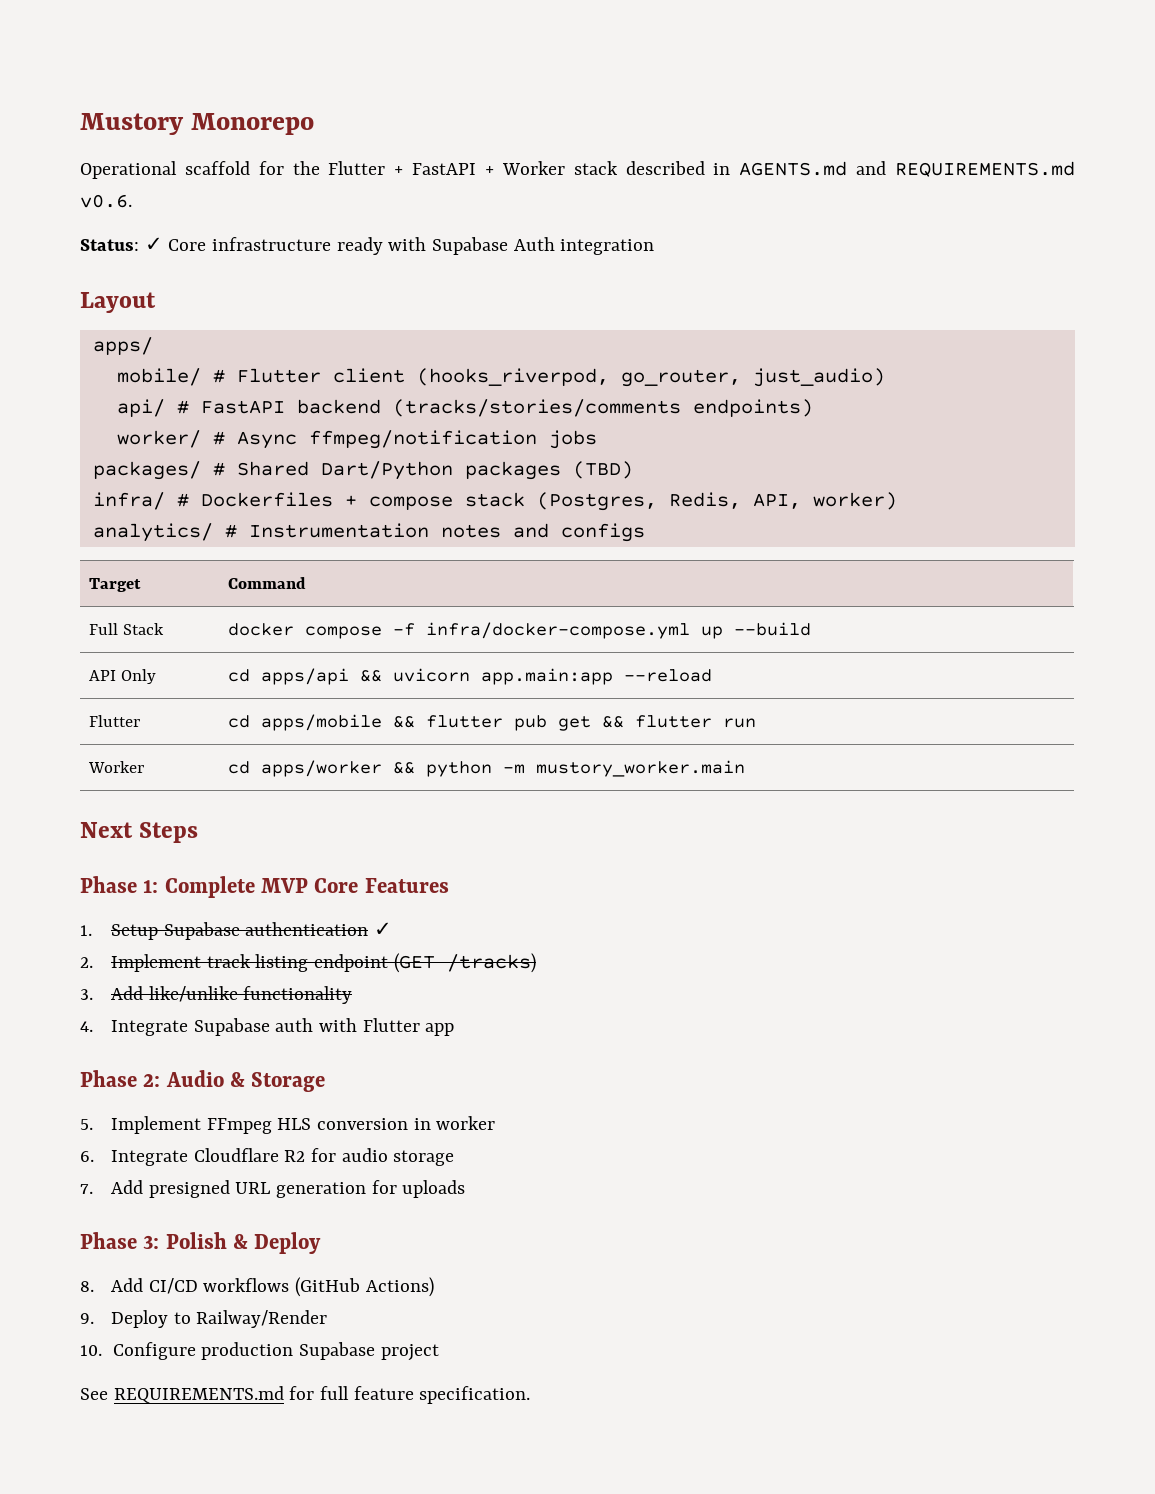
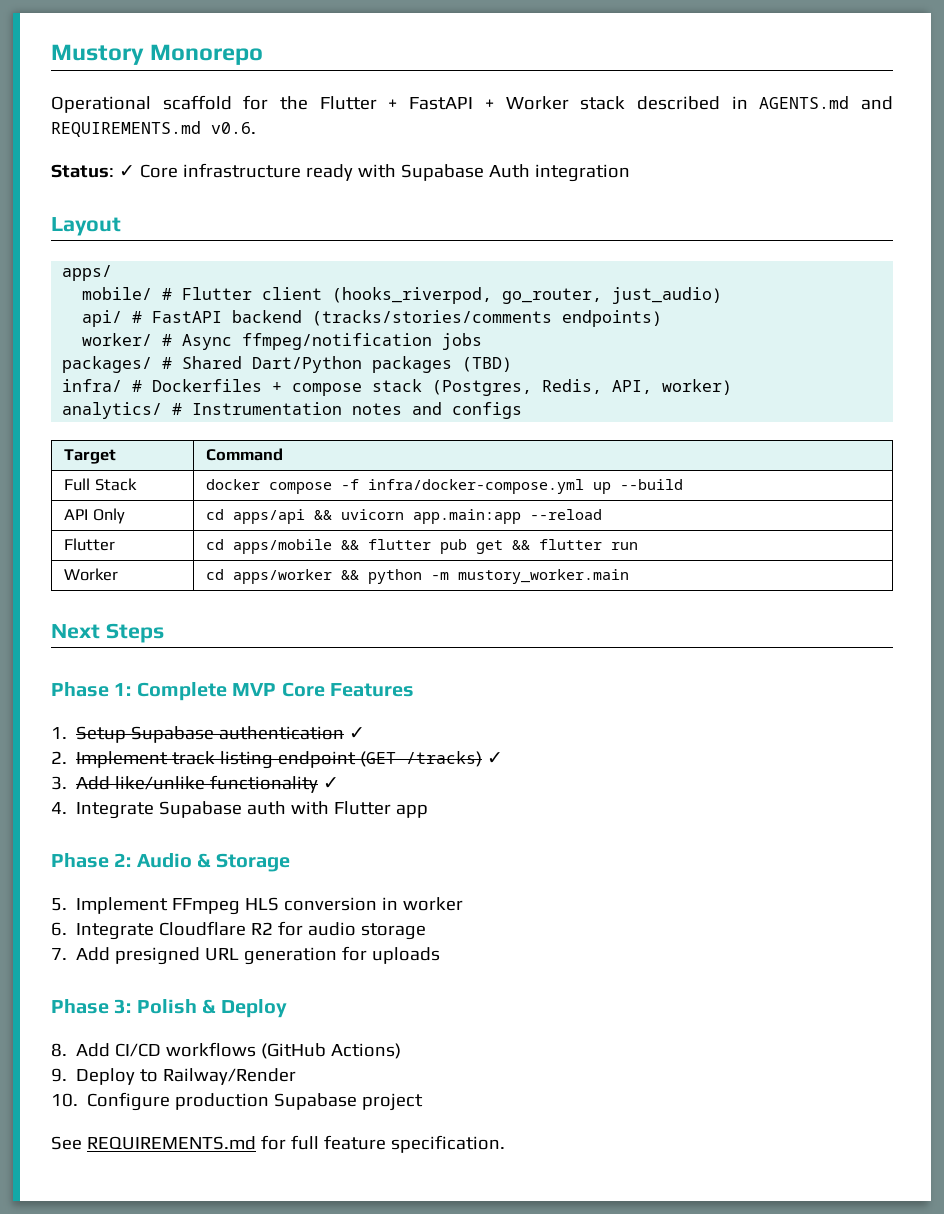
- 2. Implement track listing endpoint (GET /tracks)
+ 2. Implement track listing endpoint (GET /tracks) ✓
- 3. Add like/unlike functionality
+ 3. Add like/unlike functionality ✓

